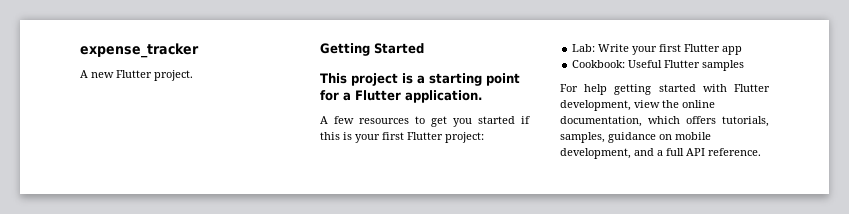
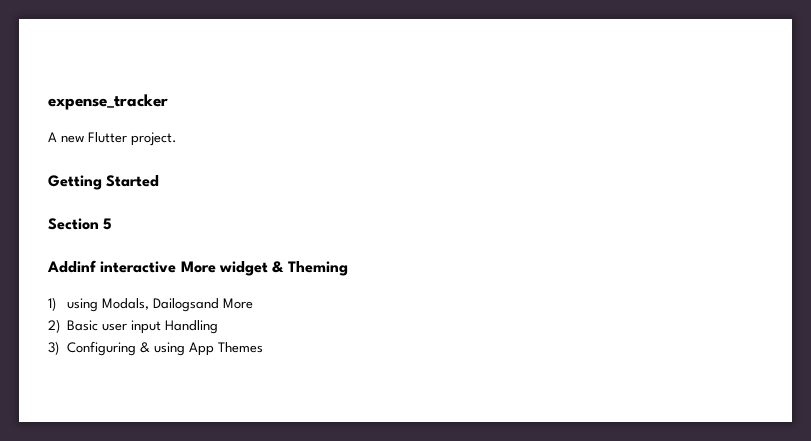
- This project is a starting point for a Flutter application.
- A few resources to get you started if this is your first Flutter project:
- Lab: Write your first Flutter app
- Cookbook: Useful Flutter samples
- For help getting started with Flutter development, view the online documentation, which offers tutorials, samples, guidance on mobile development, and a full API reference.
+ Section 5
+ Addinf interactive More widget & Theming
+ 1) using Modals, Dailogsand More
+ 2) Basic user input Handling
+ 3) Configuring & using App Themes

